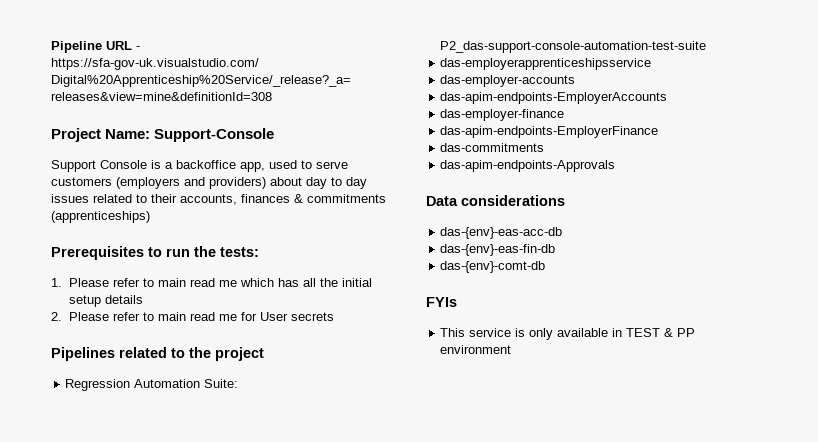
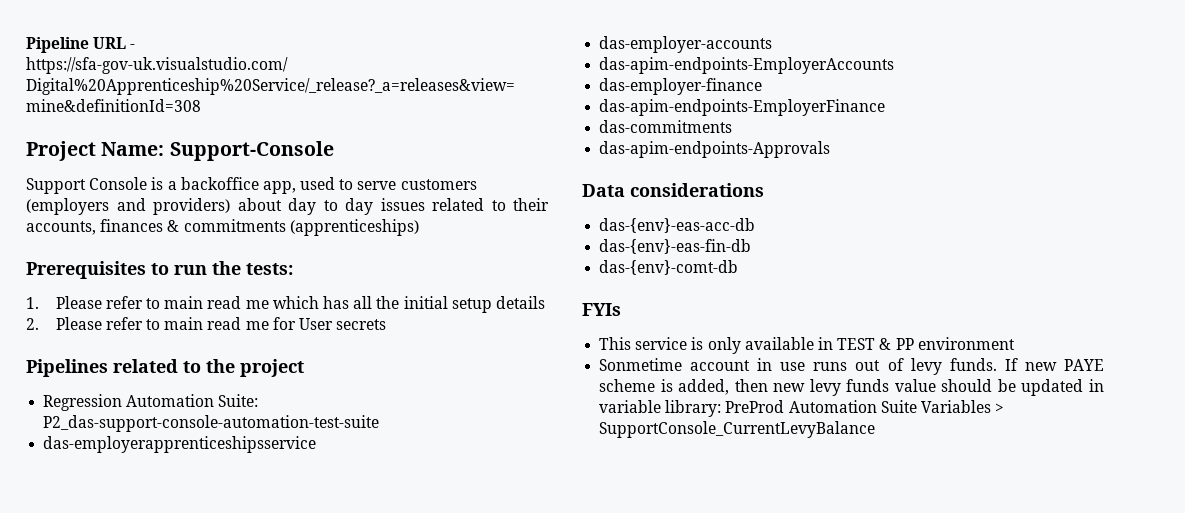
+ Sonmetime account in use runs out of levy funds. If new PAYE scheme is added, then new levy funds value should be updated in variable library: PreProd Automation Suite Variables > SupportConsole_CurrentLevyBalance

